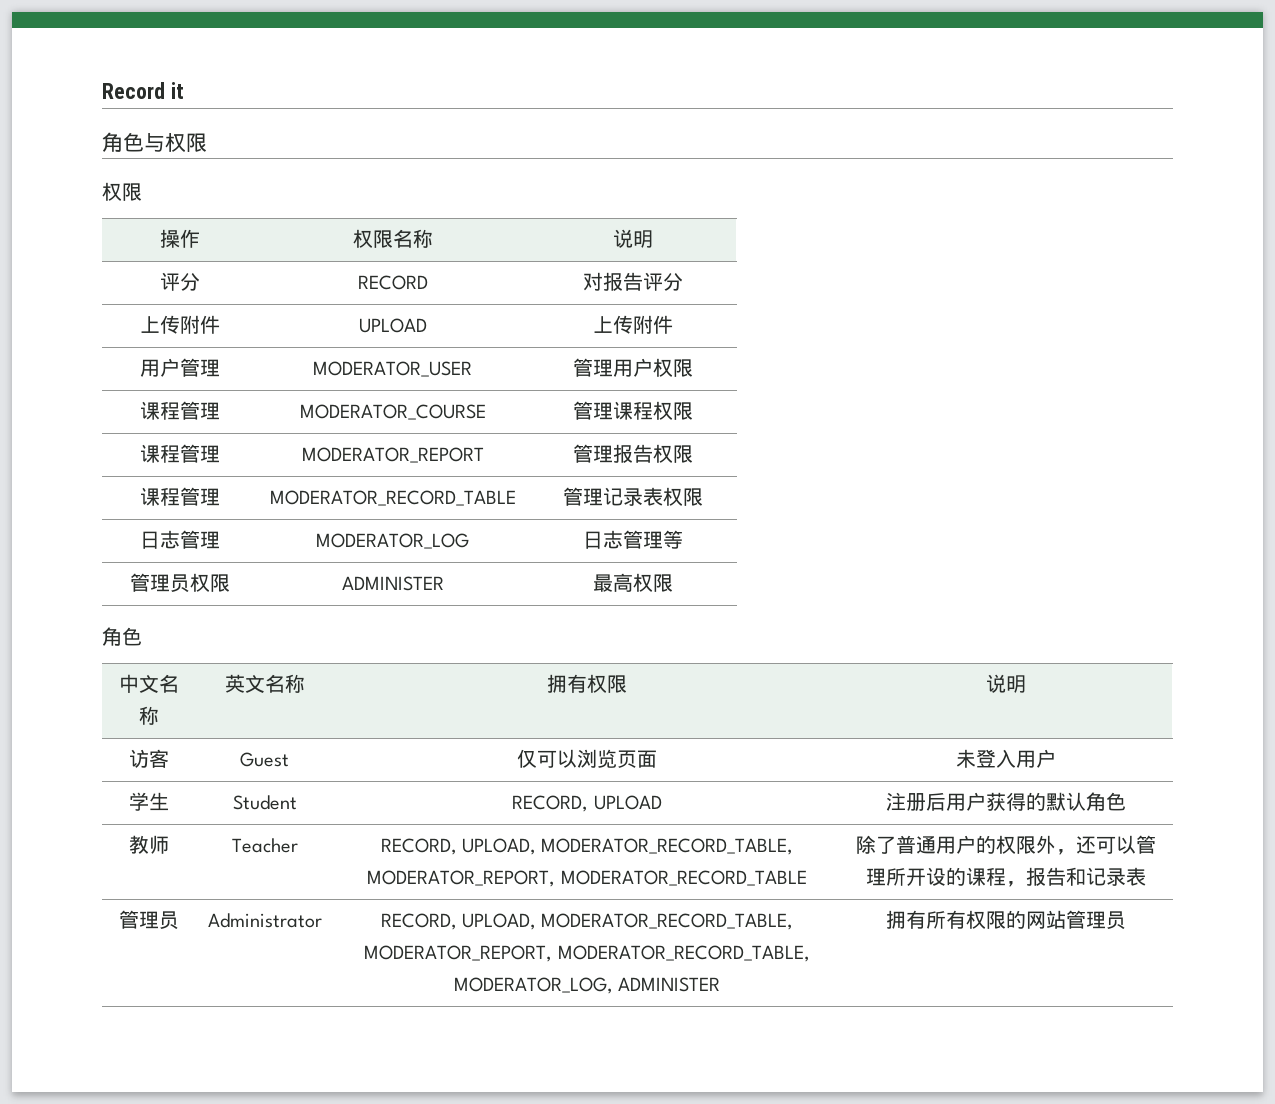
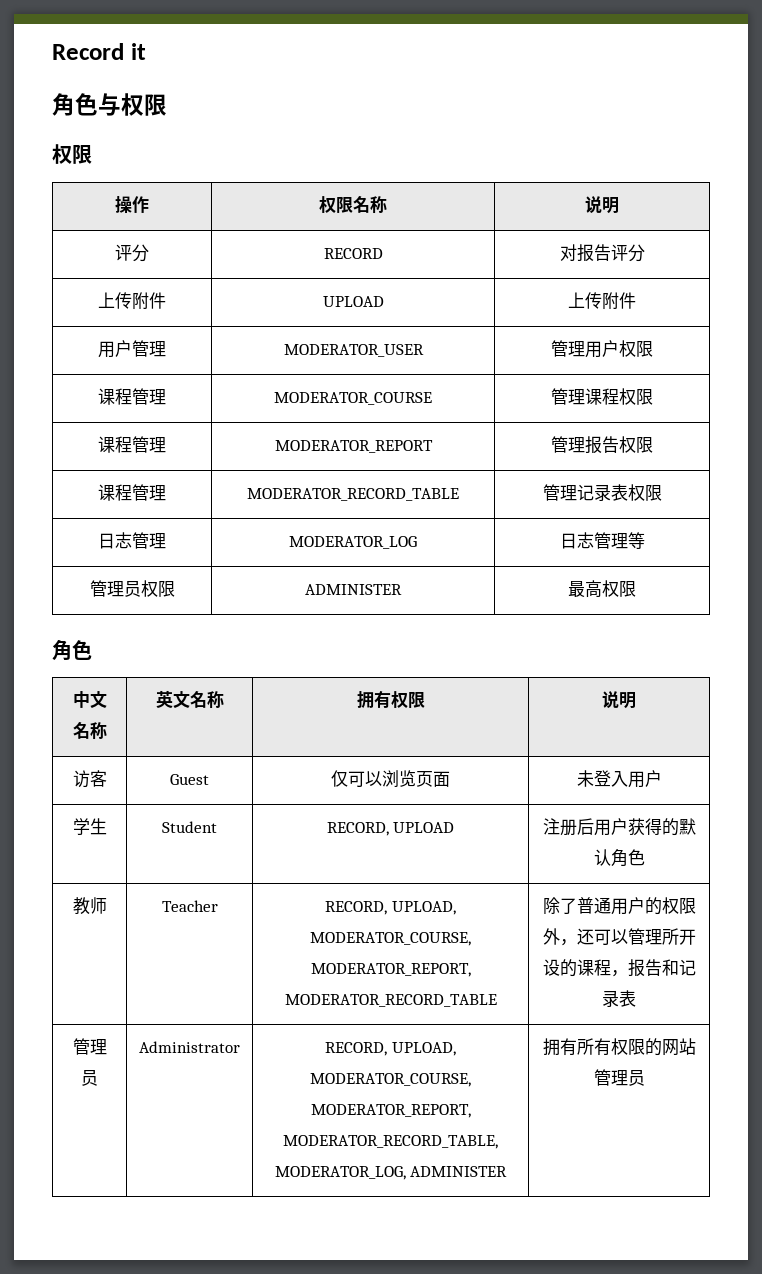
- 教师 | Teacher | RECORD, UPLOAD, MODERATOR_RECORD_TABLE, MODERATOR_REPORT, MODERATOR_RECORD_TABLE | 除了普通用户的权限外，还可以管理所开设的课程，报告和记录表
+ 教师 | Teacher | RECORD, UPLOAD, MODERATOR_COURSE, MODERATOR_REPORT, MODERATOR_RECORD_TABLE | 除了普通用户的权限外，还可以管理所开设的课程，报告和记录表
- 管理员 | Administrator | RECORD, UPLOAD, MODERATOR_RECORD_TABLE, MODERATOR_REPORT, MODERATOR_RECORD_TABLE, MODERATOR_LOG, ADMINISTER | 拥有所有权限的网站管理员
+ 管理员 | Administrator | RECORD, UPLOAD, MODERATOR_COURSE, MODERATOR_REPORT, MODERATOR_RECORD_TABLE, MODERATOR_LOG, ADMINISTER | 拥有所有权限的网站管理员

